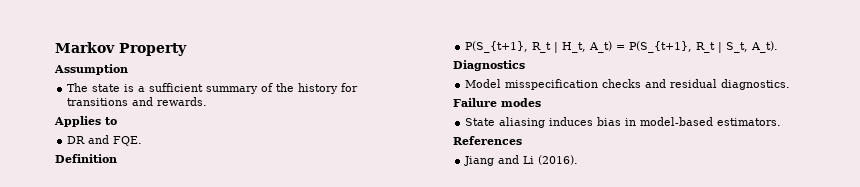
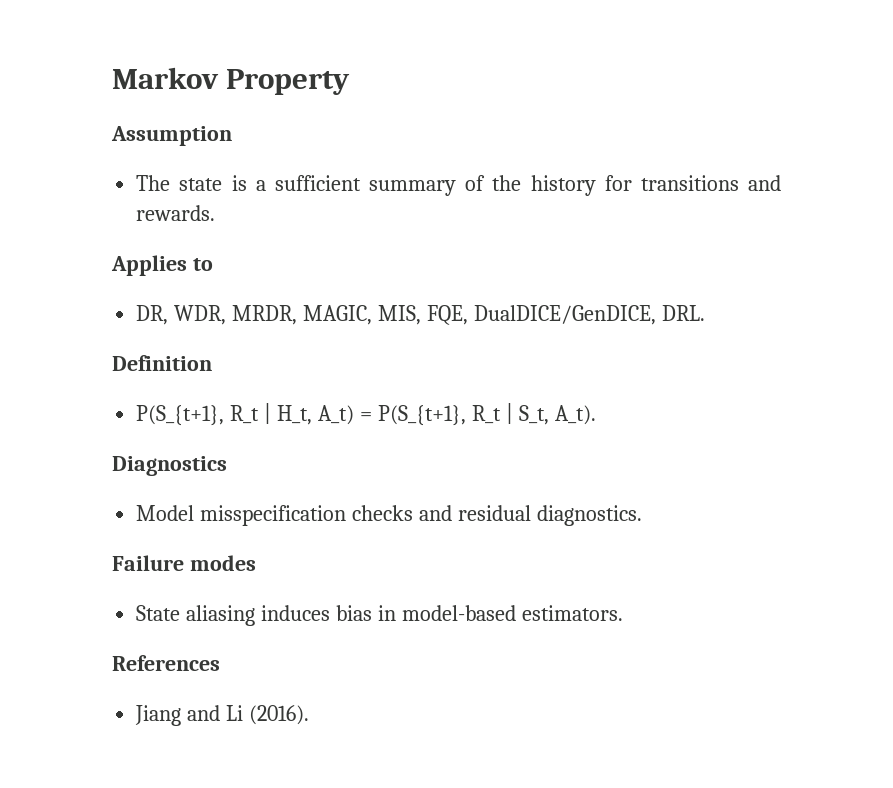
- DR and FQE.
+ DR, WDR, MRDR, MAGIC, MIS, FQE, DualDICE/GenDICE, DRL.

